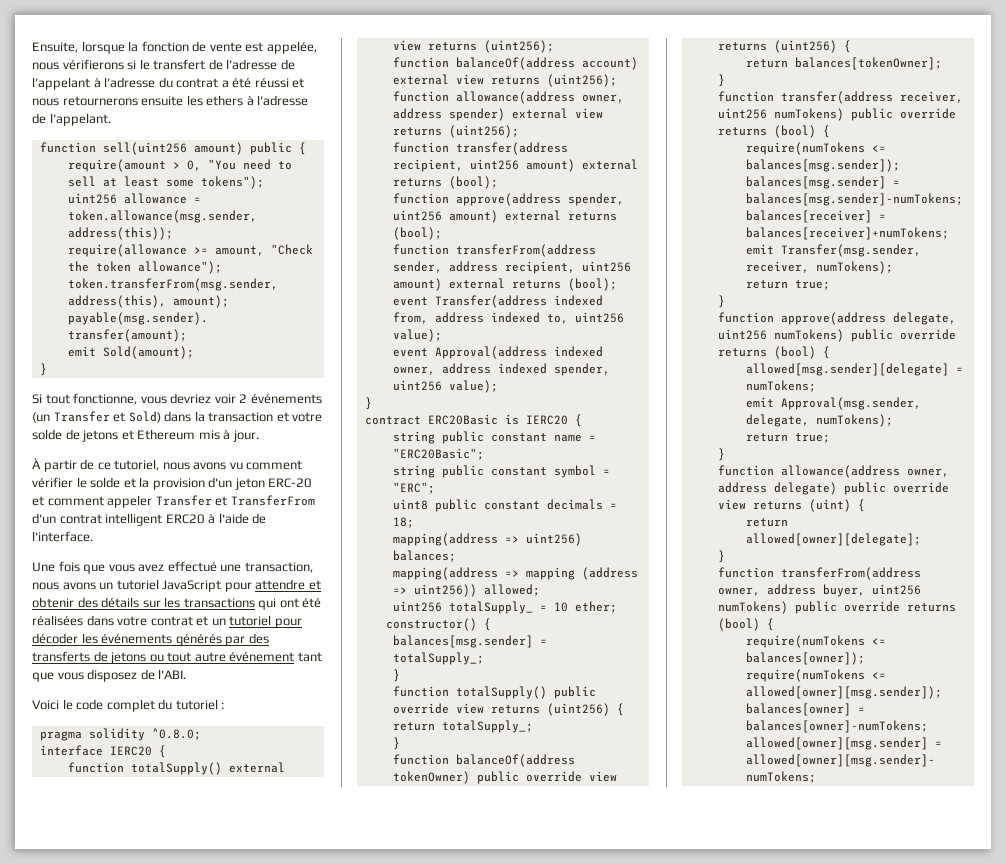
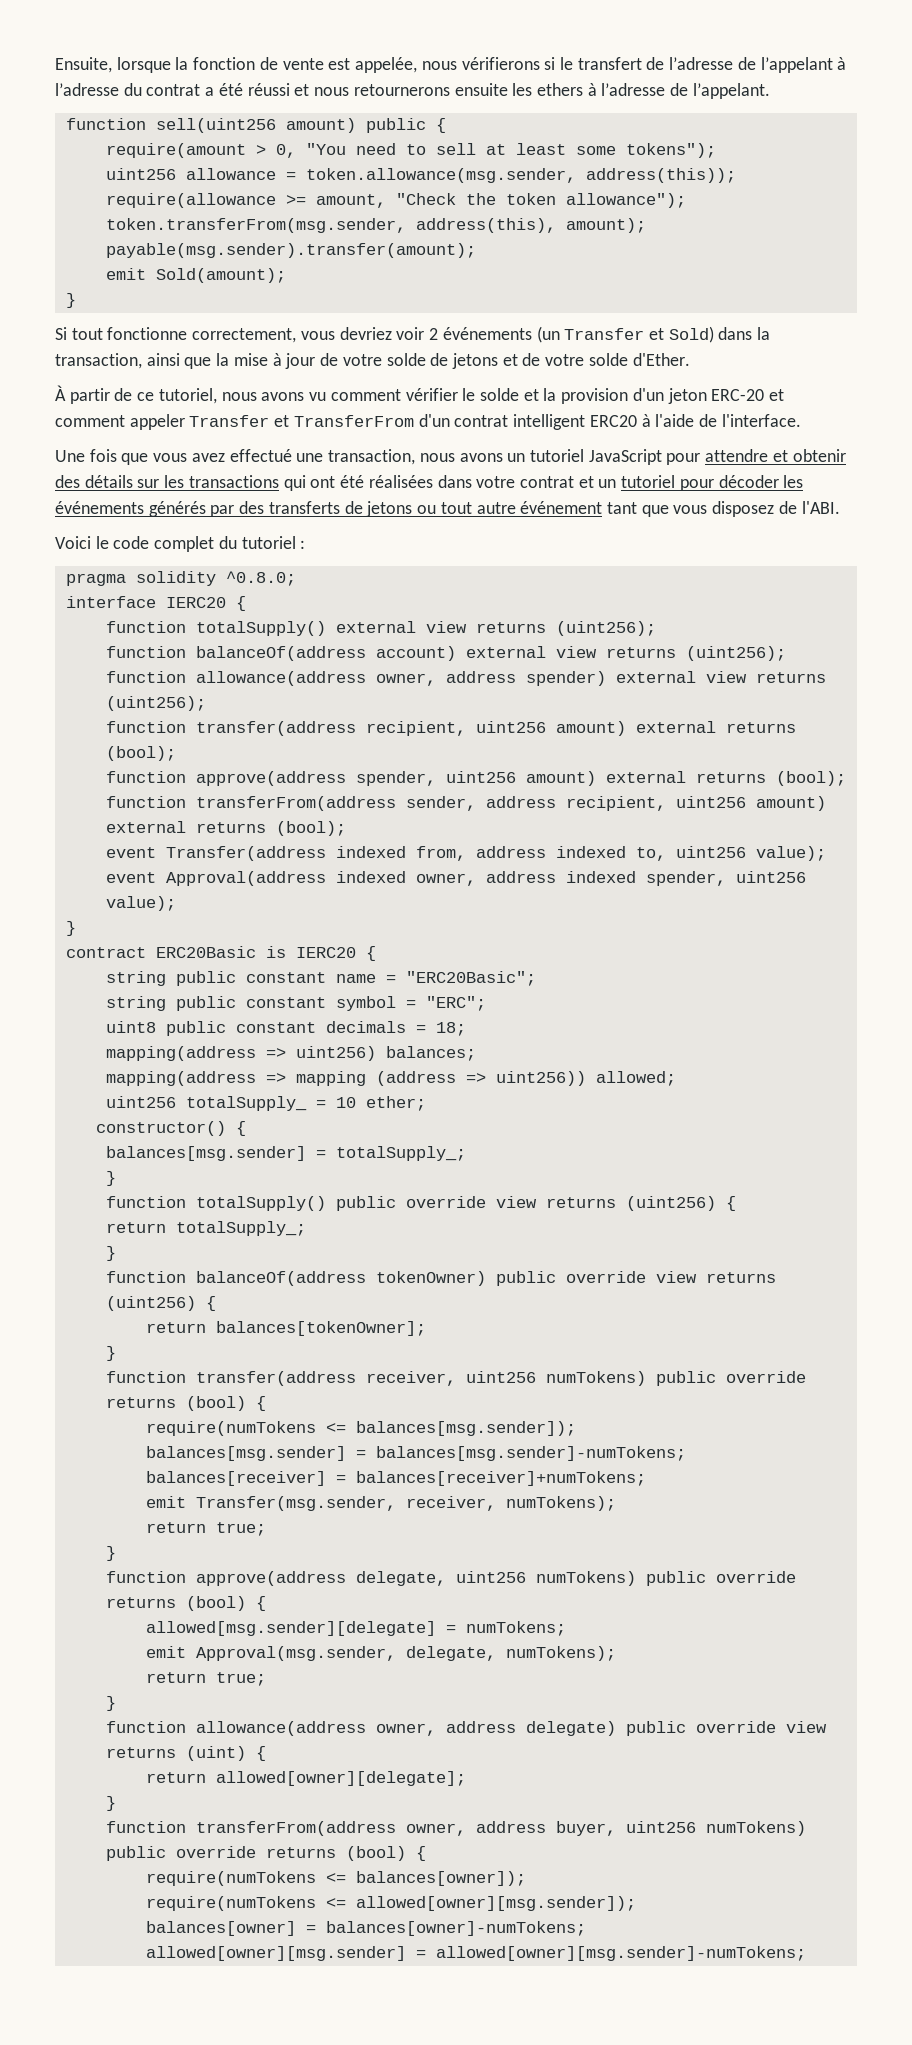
- Si tout fonctionne, vous devriez voir 2 événements (un Transfer et Sold) dans la transaction et votre solde de jetons et Ethereum mis à jour.
+ Si tout fonctionne correctement, vous devriez voir 2 événements (un Transfer et Sold) dans la transaction, ainsi que la mise à jour de votre solde de jetons et de votre solde d'Ether.

